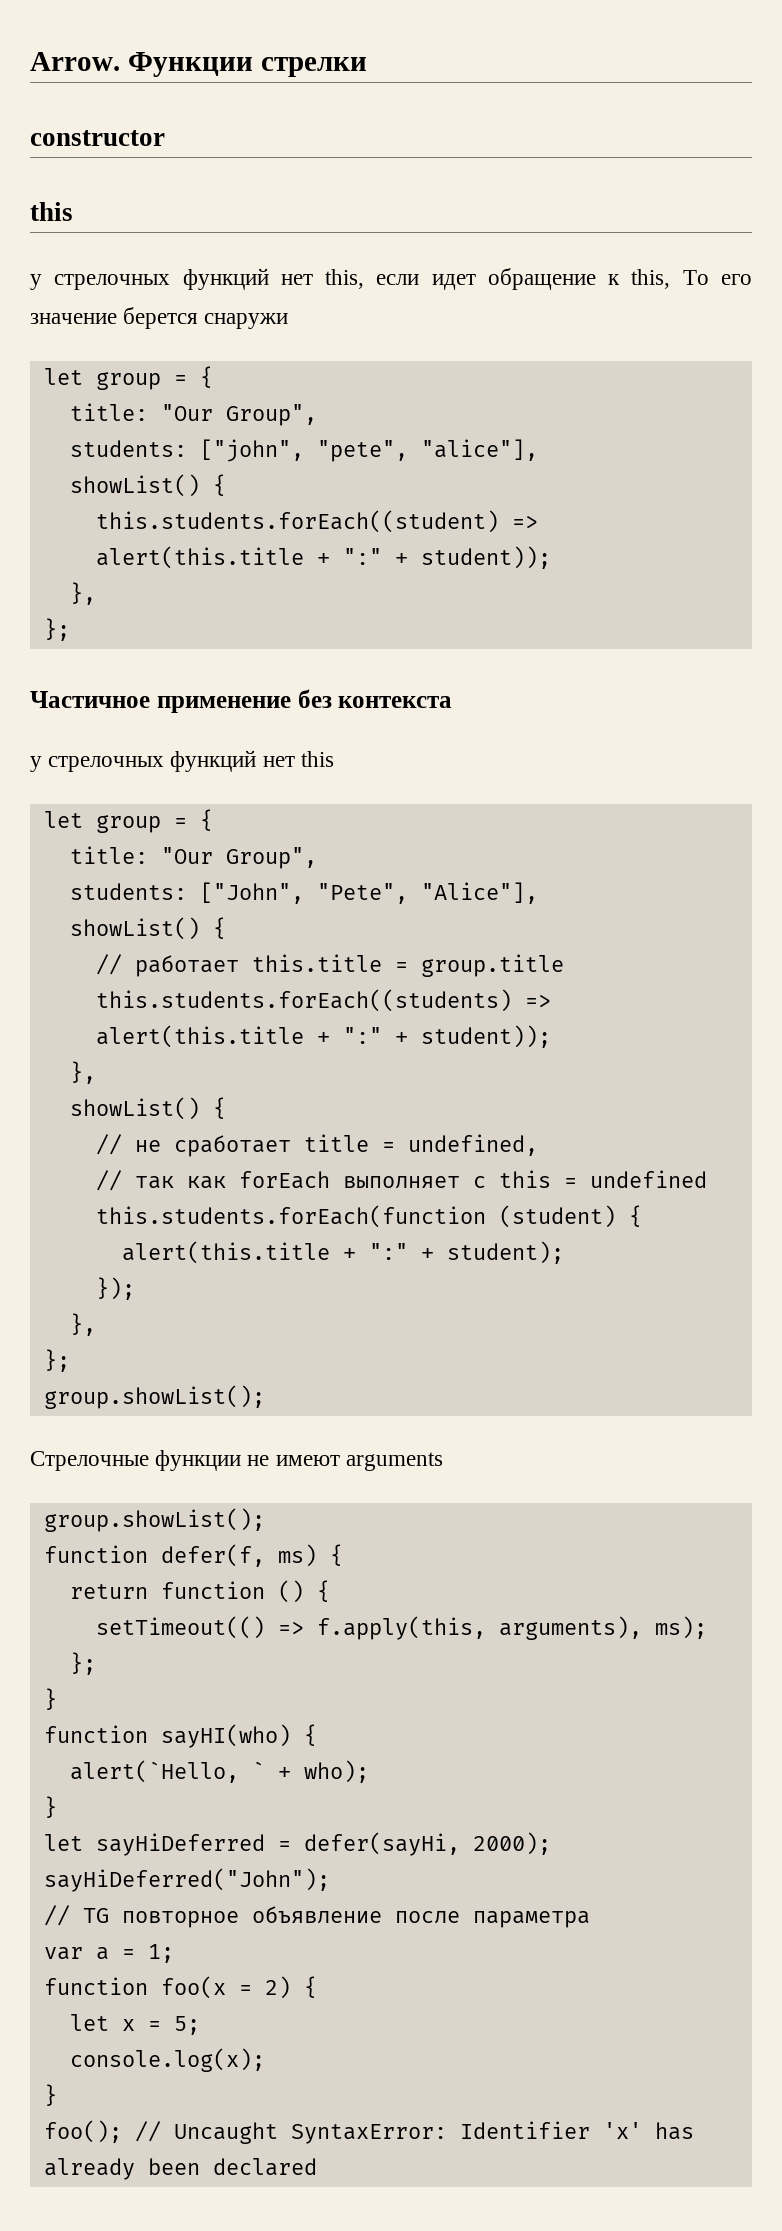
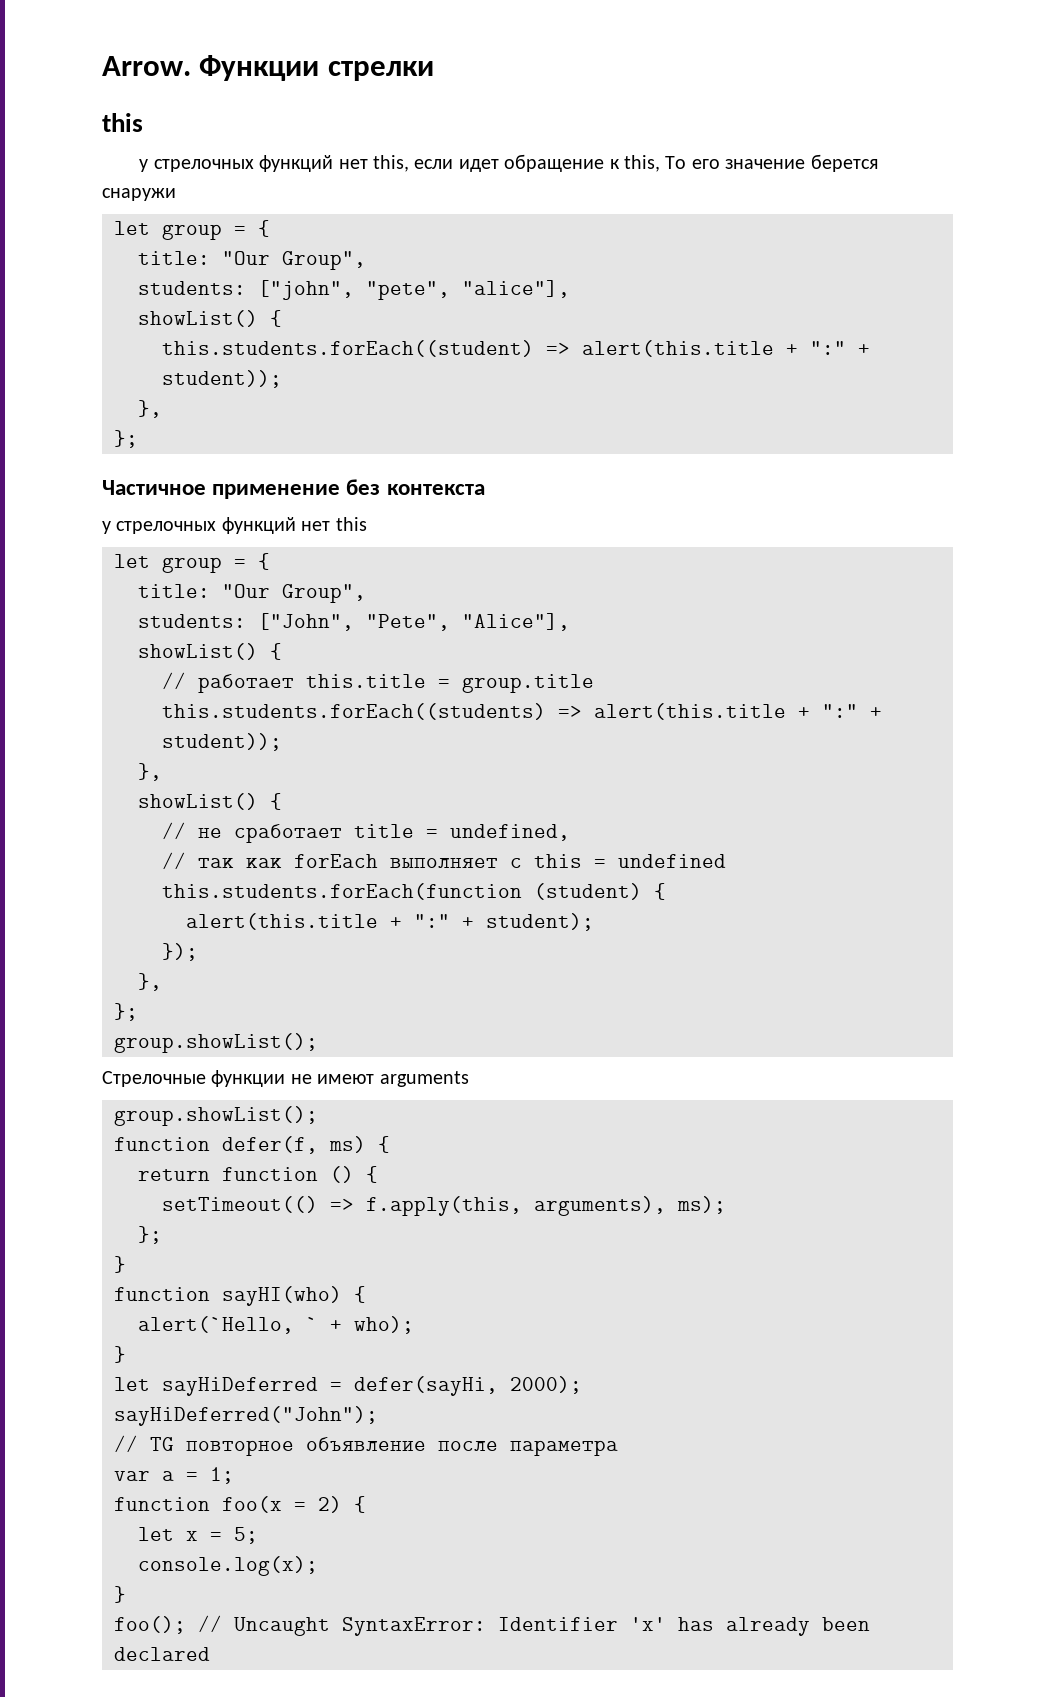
- constructor

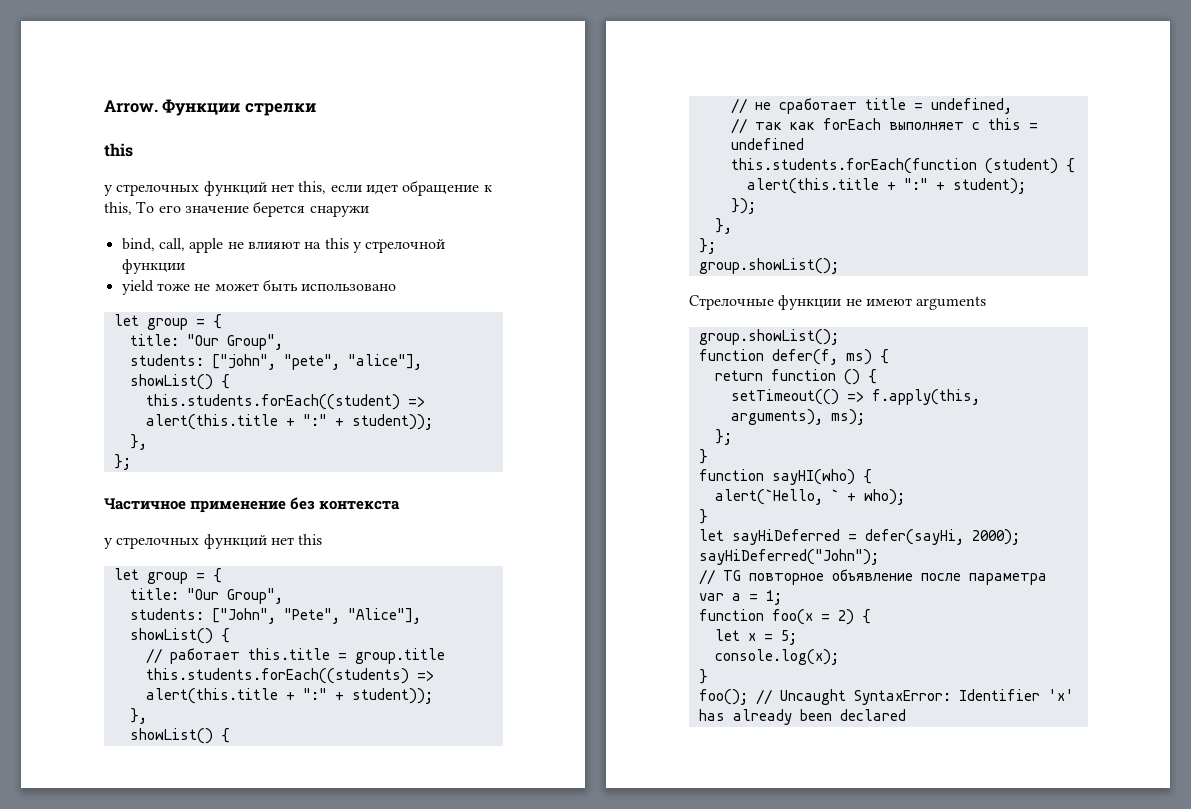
+ bind, call, apple не влияют на this у стрелочной функции
+ yield тоже не может быть использовано

